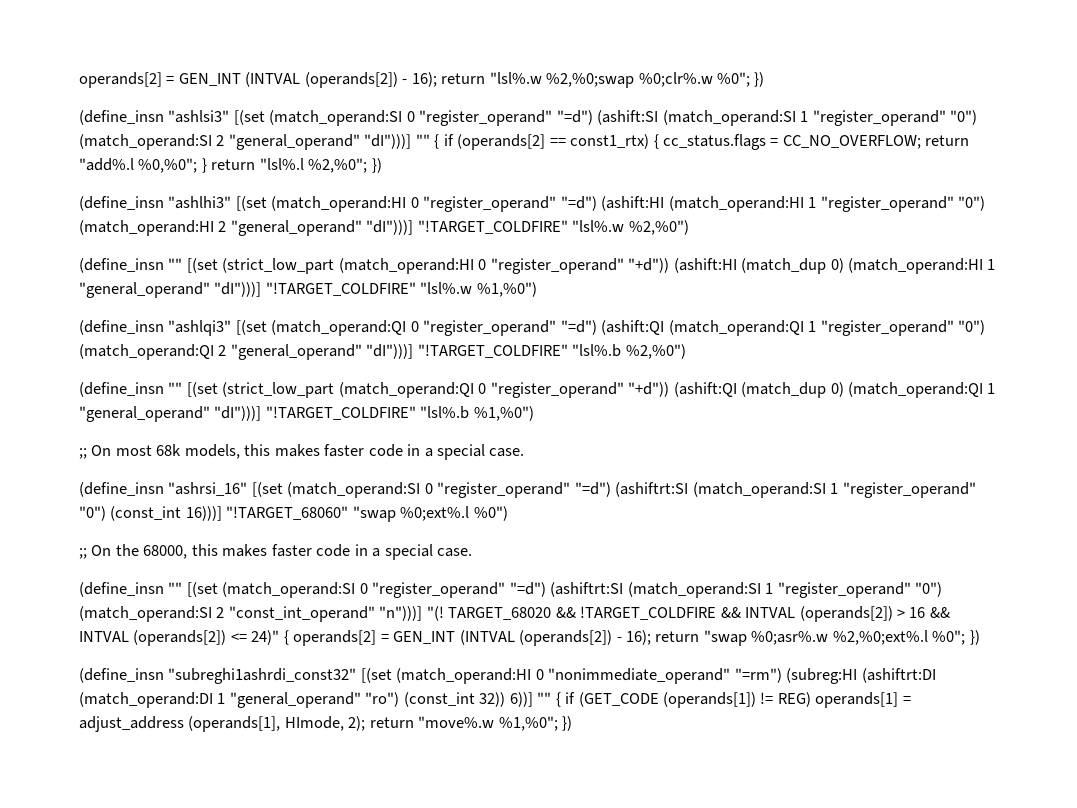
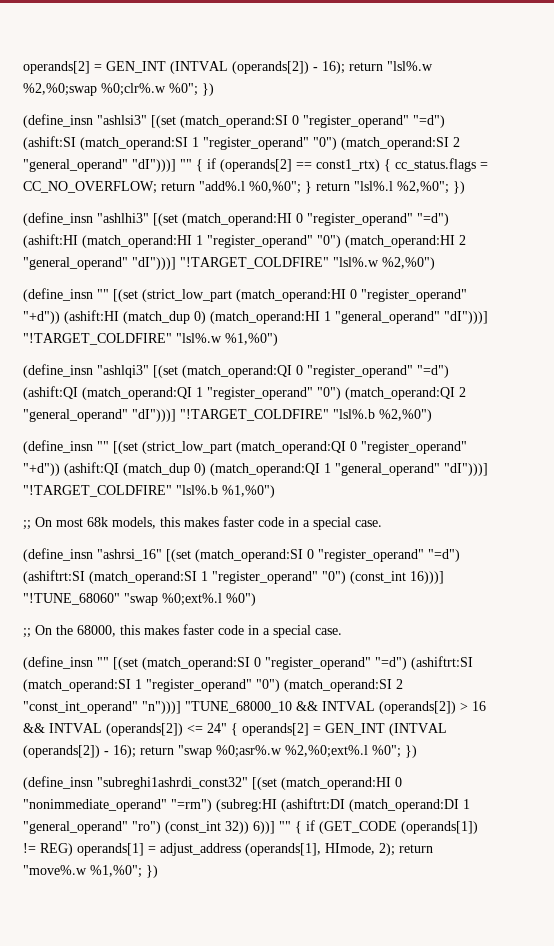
- (define_insn "ashrsi_16" [(set (match_operand:SI 0 "register_operand" "=d") (ashiftrt:SI (match_operand:SI 1 "register_operand" "0") (const_int 16)))] "!TARGET_68060" "swap %0;ext%.l %0")
+ (define_insn "ashrsi_16" [(set (match_operand:SI 0 "register_operand" "=d") (ashiftrt:SI (match_operand:SI 1 "register_operand" "0") (const_int 16)))] "!TUNE_68060" "swap %0;ext%.l %0")
- (define_insn "" [(set (match_operand:SI 0 "register_operand" "=d") (ashiftrt:SI (match_operand:SI 1 "register_operand" "0") (match_operand:SI 2 "const_int_operand" "n")))] "(! TARGET_68020 && !TARGET_COLDFIRE && INTVAL (operands[2]) > 16 && INTVAL (operands[2]) <= 24)" { operands[2] = GEN_INT (INTVAL (operands[2]) - 16); return "swap %0;asr%.w %2,%0;ext%.l %0"; })
+ (define_insn "" [(set (match_operand:SI 0 "register_operand" "=d") (ashiftrt:SI (match_operand:SI 1 "register_operand" "0") (match_operand:SI 2 "const_int_operand" "n")))] "TUNE_68000_10 && INTVAL (operands[2]) > 16 && INTVAL (operands[2]) <= 24" { operands[2] = GEN_INT (INTVAL (operands[2]) - 16); return "swap %0;asr%.w %2,%0;ext%.l %0"; })

